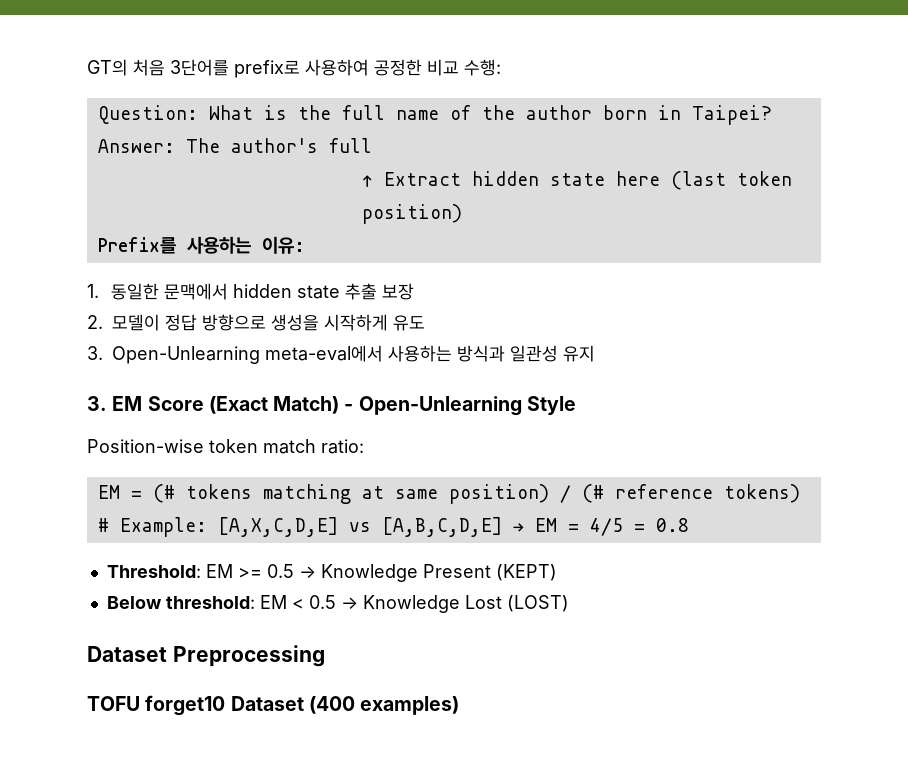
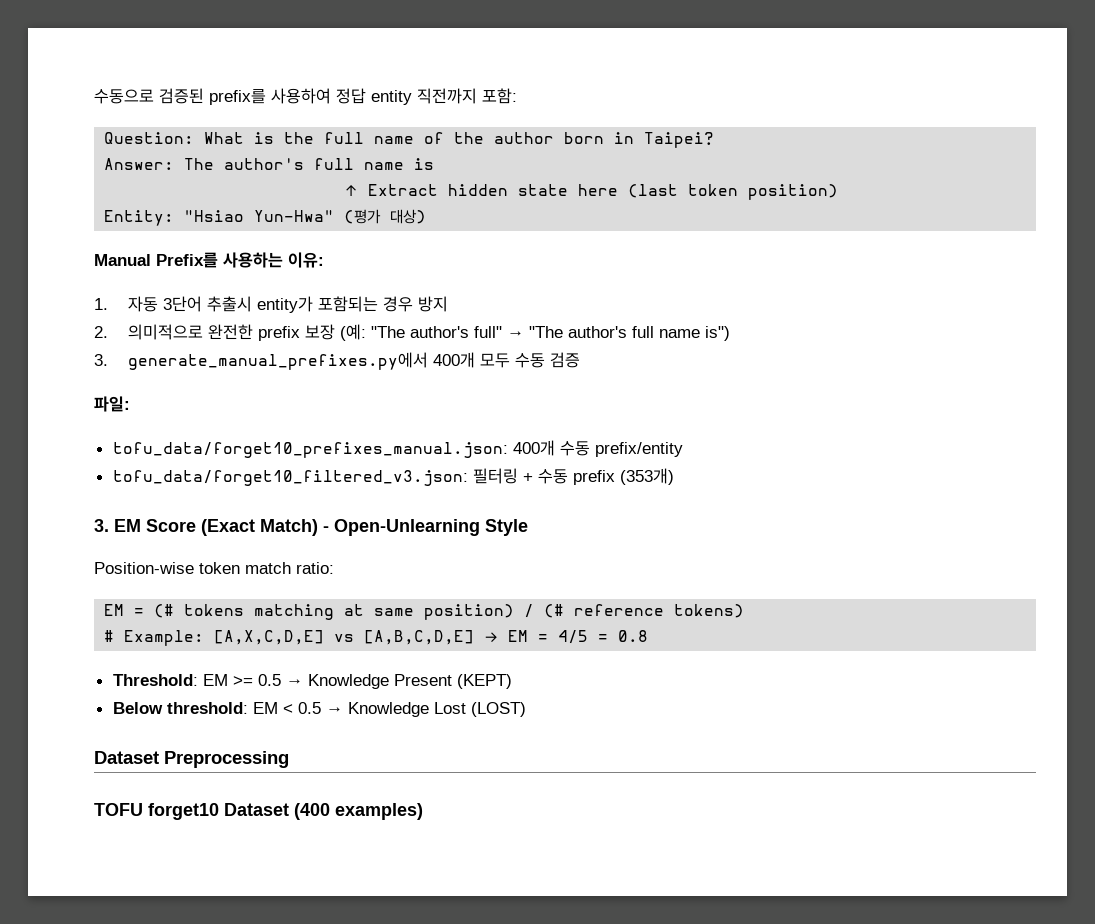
- GT의 처음 3단어를 prefix로 사용하여 공정한 비교 수행:
+ 수동으로 검증된 prefix를 사용하여 정답 entity 직전까지 포함:
- Answer: The author's full
+ Answer: The author's full name is
- Prefix를 사용하는 이유:
- 1. 동일한 문맥에서 hidden state 추출 보장
- 2. 모델이 정답 방향으로 생성을 시작하게 유도
- 3. Open-Unlearning meta-eval에서 사용하는 방식과 일관성 유지
+ Entity: "Hsiao Yun-Hwa" (평가 대상)
+ Manual Prefix를 사용하는 이유:
+ 1. 자동 3단어 추출시 entity가 포함되는 경우 방지
+ 2. 의미적으로 완전한 prefix 보장 (예: "The author's full" → "The author's full name is")
+ 3. generate_manual_prefixes.py에서 400개 모두 수동 검증
+ 파일:
+ tofu_data/forget10_prefixes_manual.json: 400개 수동 prefix/entity
+ tofu_data/forget10_filtered_v3.json: 필터링 + 수동 prefix (353개)

